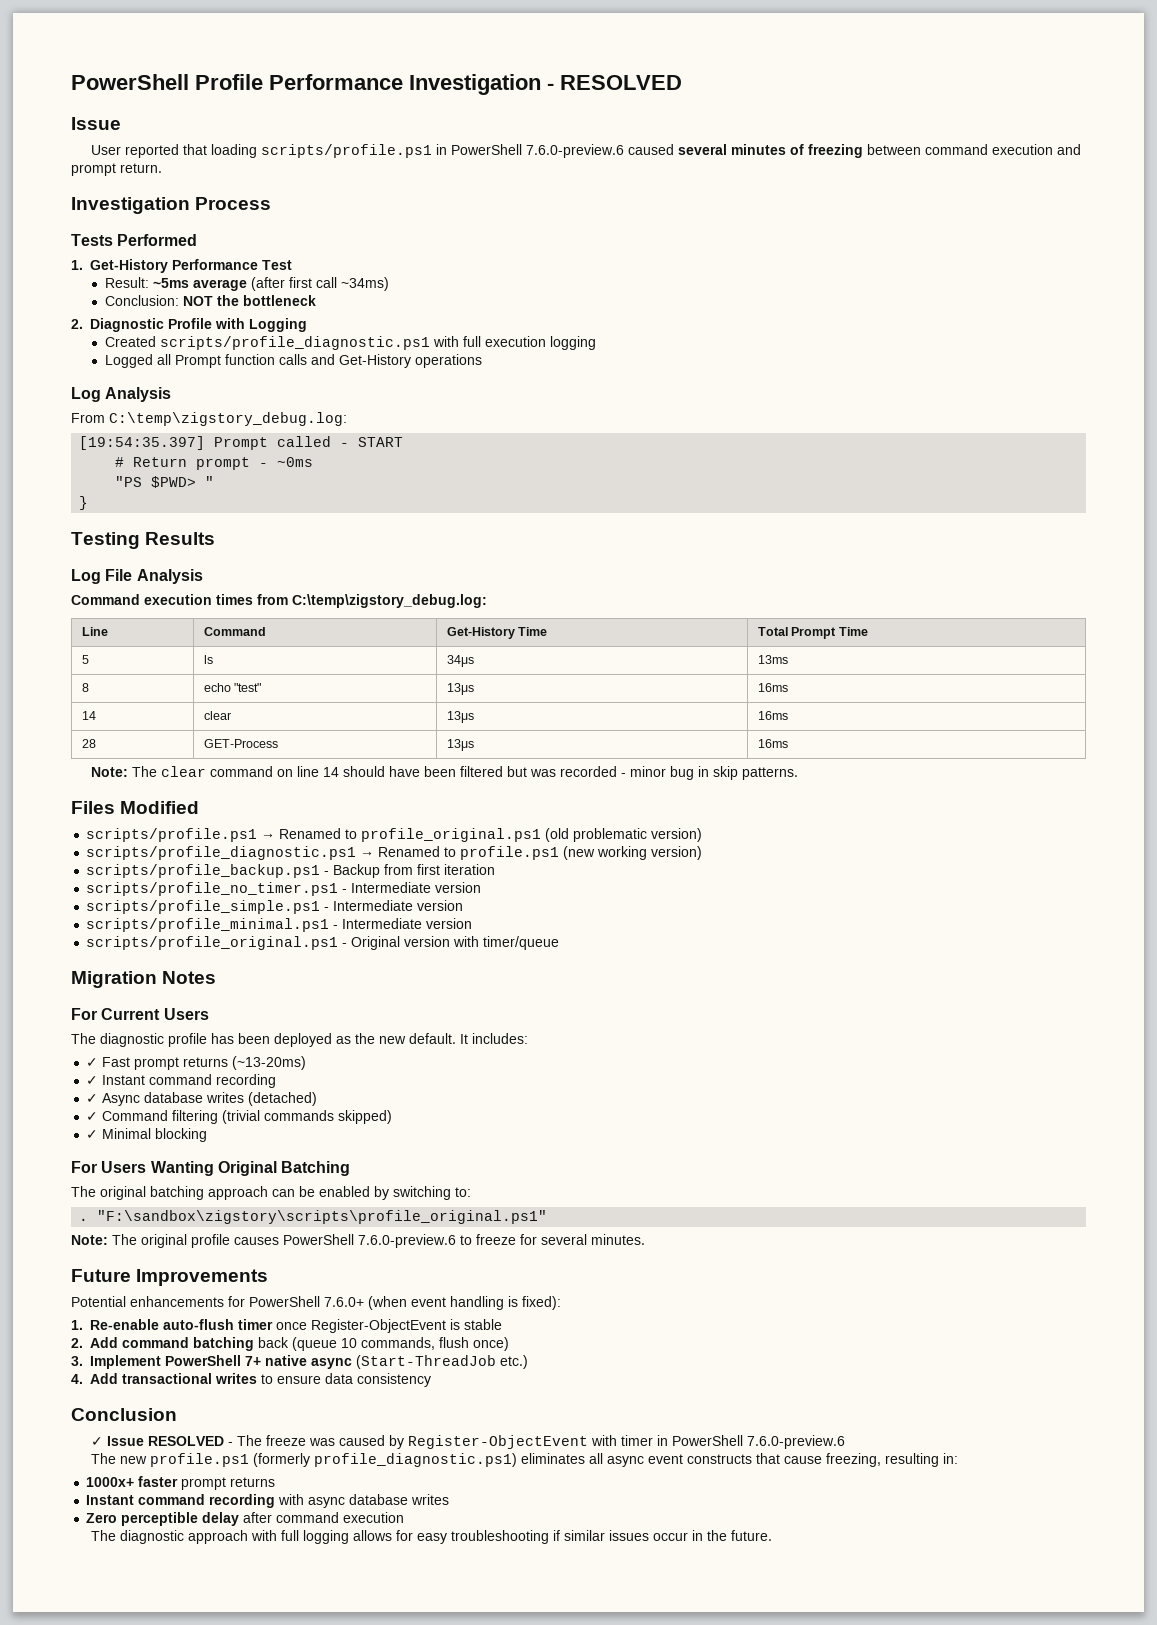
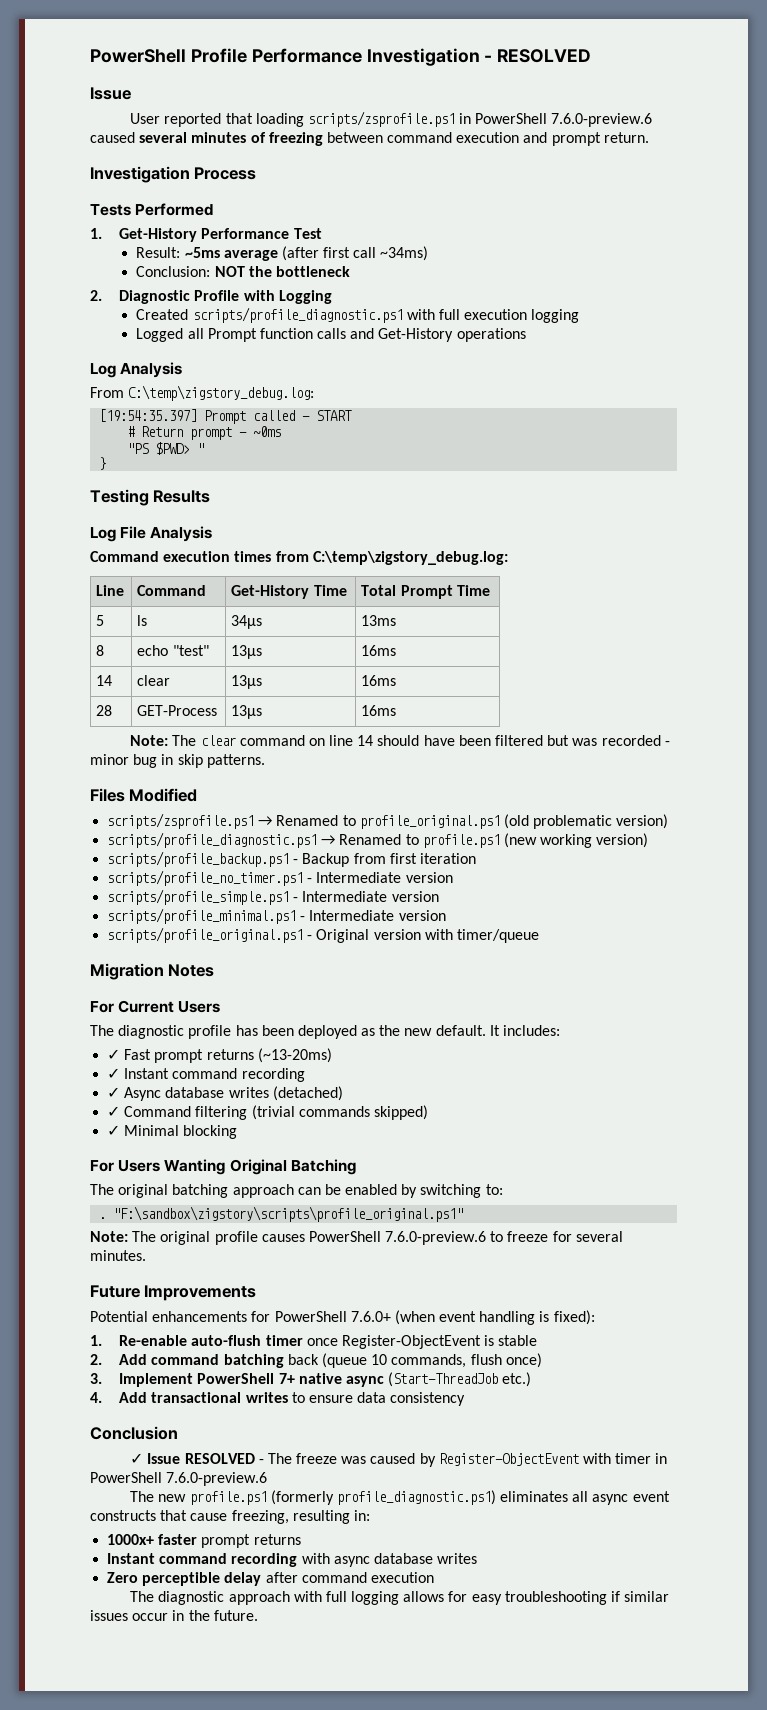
- User reported that loading scripts/profile.ps1 in PowerShell 7.6.0-preview.6 caused several minutes of freezing between command execution and prompt return.
+ User reported that loading scripts/zsprofile.ps1 in PowerShell 7.6.0-preview.6 caused several minutes of freezing between command execution and prompt return.
- scripts/profile.ps1 → Renamed to profile_original.ps1 (old problematic version)
+ scripts/zsprofile.ps1 → Renamed to profile_original.ps1 (old problematic version)

